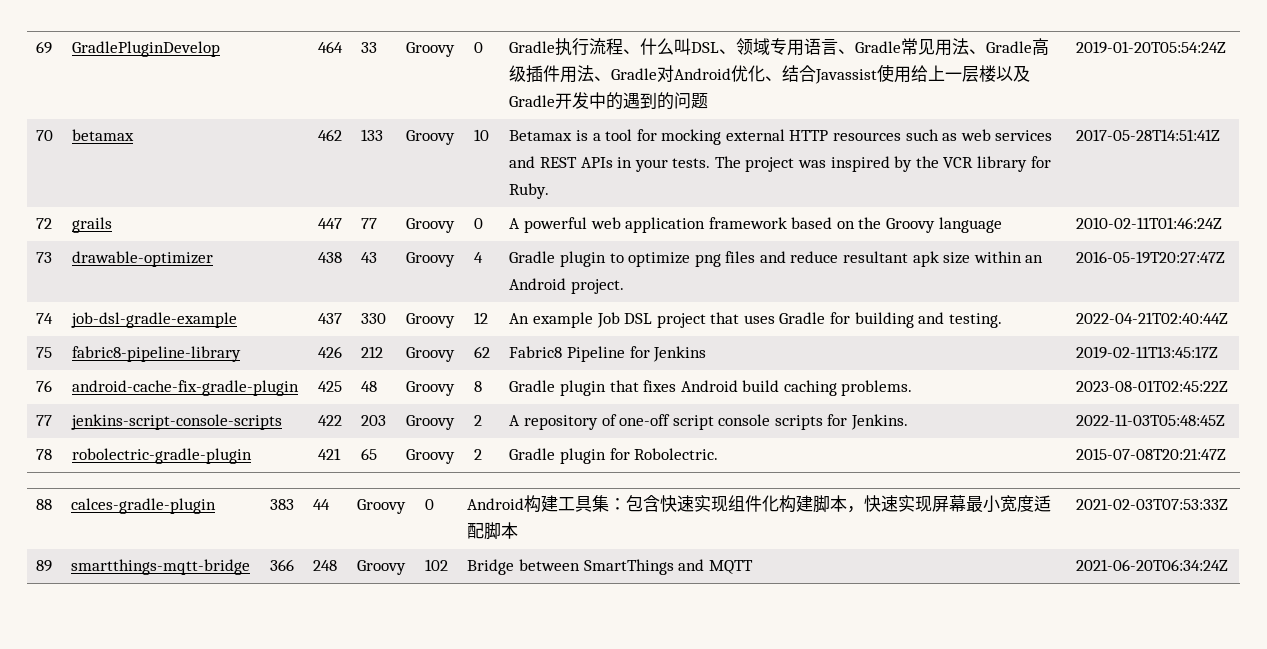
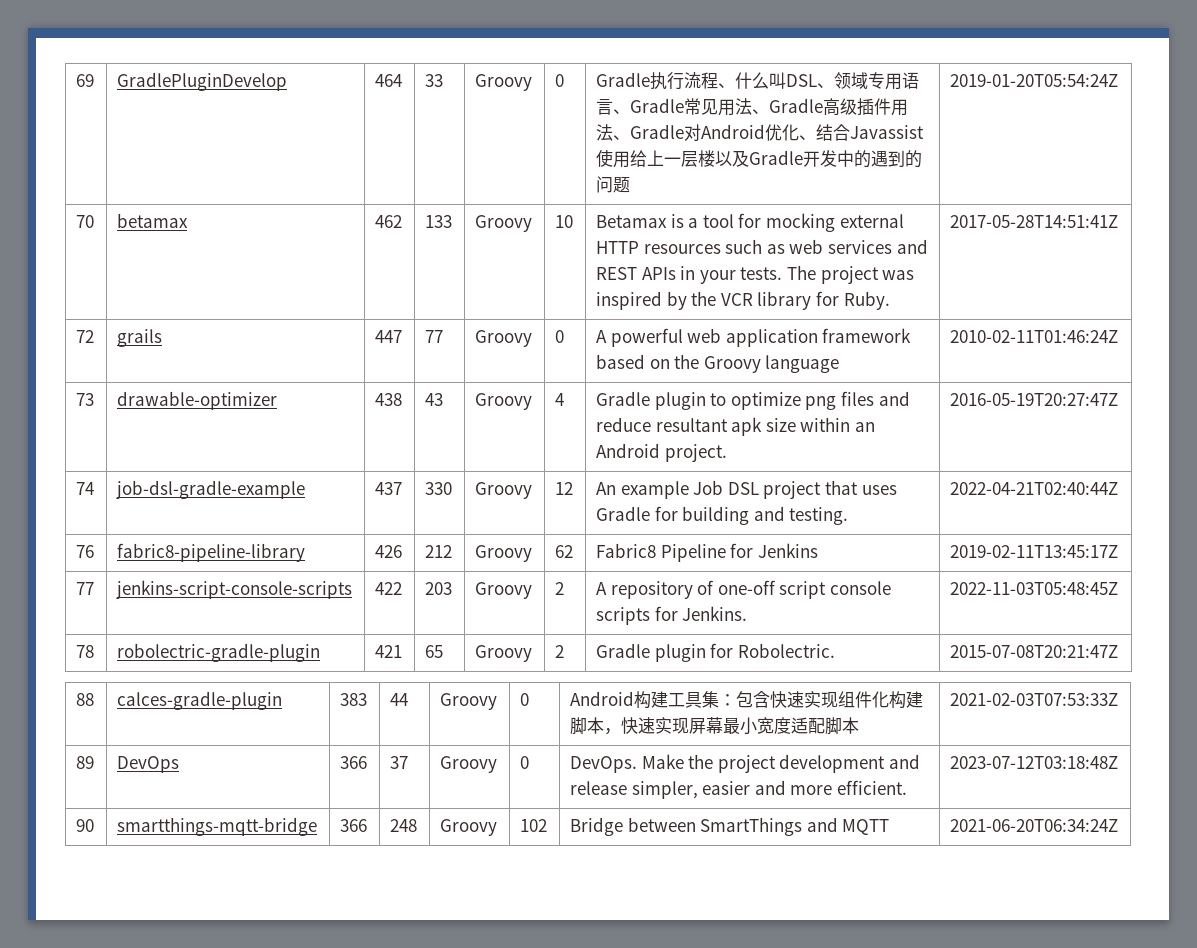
- 75 | fabric8-pipeline-library | 426 | 212 | Groovy | 62 | Fabric8 Pipeline for Jenkins | 2019-02-11T13:45:17Z
+ 76 | fabric8-pipeline-library | 426 | 212 | Groovy | 62 | Fabric8 Pipeline for Jenkins | 2019-02-11T13:45:17Z
- 76 | android-cache-fix-gradle-plugin | 425 | 48 | Groovy | 8 | Gradle plugin that fixes Android build caching problems. | 2023-08-01T02:45:22Z
- 89 | smartthings-mqtt-bridge | 366 | 248 | Groovy | 102 | Bridge between SmartThings and MQTT | 2021-06-20T06:34:24Z
+ 89 | DevOps | 366 | 37 | Groovy | 0 | DevOps. Make the project development and release simpler, easier and more efficient. | 2023-07-12T03:18:48Z
+ 90 | smartthings-mqtt-bridge | 366 | 248 | Groovy | 102 | Bridge between SmartThings and MQTT | 2021-06-20T06:34:24Z

